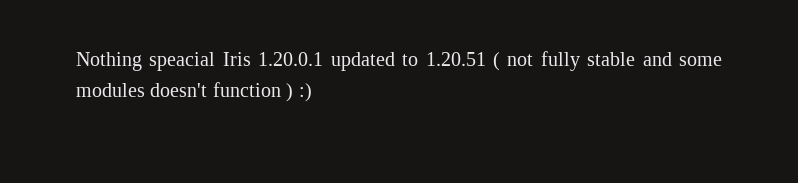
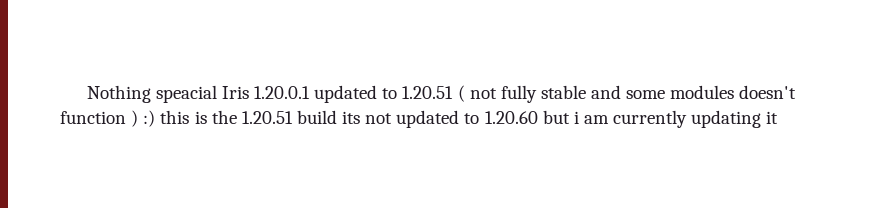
- Nothing speacial Iris 1.20.0.1 updated to 1.20.51 ( not fully stable and some modules doesn't function ) :)
+ Nothing speacial Iris 1.20.0.1 updated to 1.20.51 ( not fully stable and some modules doesn't function ) :) this is the 1.20.51 build its not updated to 1.20.60 but i am currently updating it

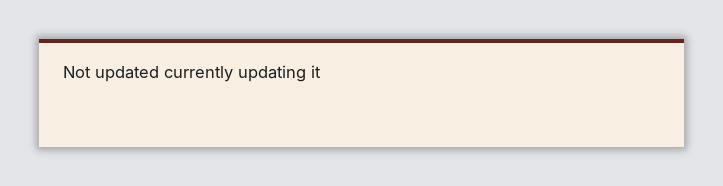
- Nothing speacial Iris 1.20.0.1 updated to 1.20.51 ( not fully stable and some modules doesn't function ) :) this is the 1.20.51 build its not updated to 1.20.60 but i am currently updating it
+ Not updated currently updating it

